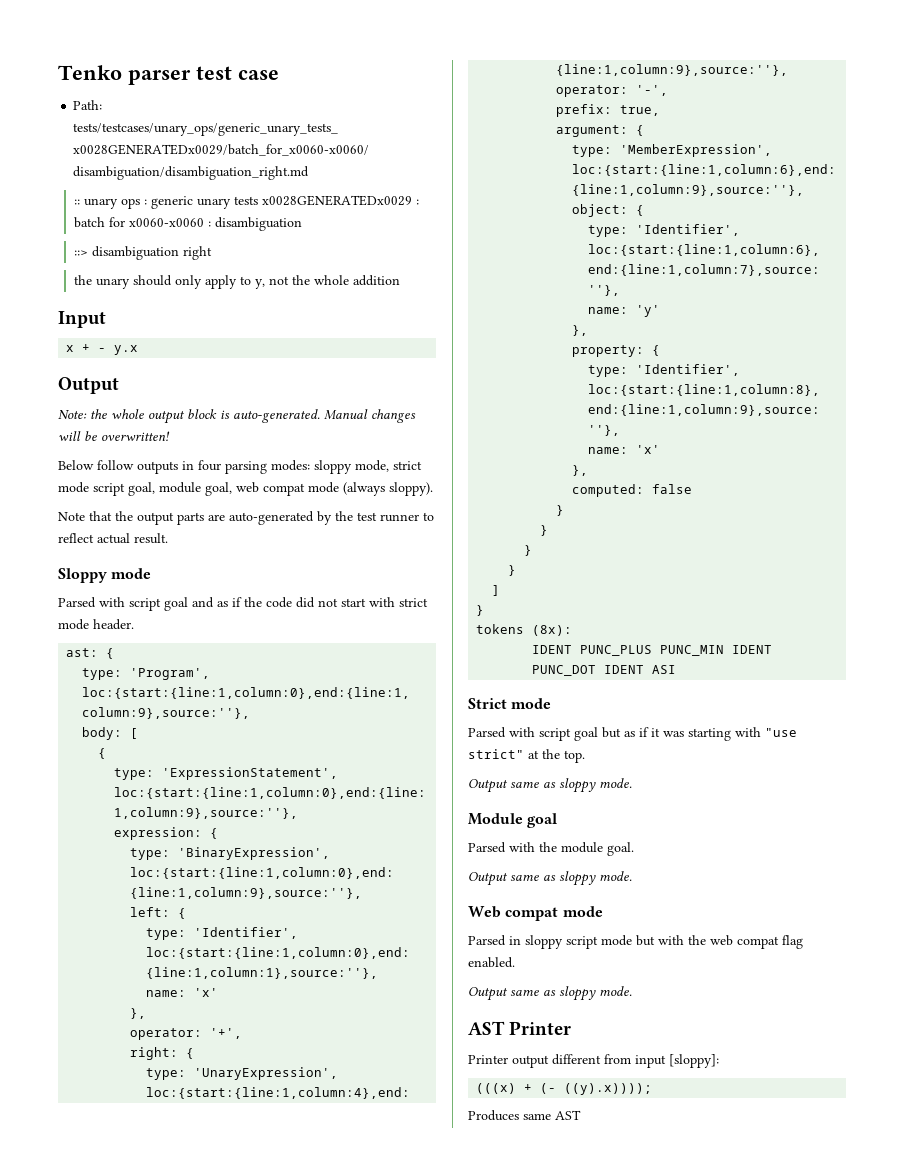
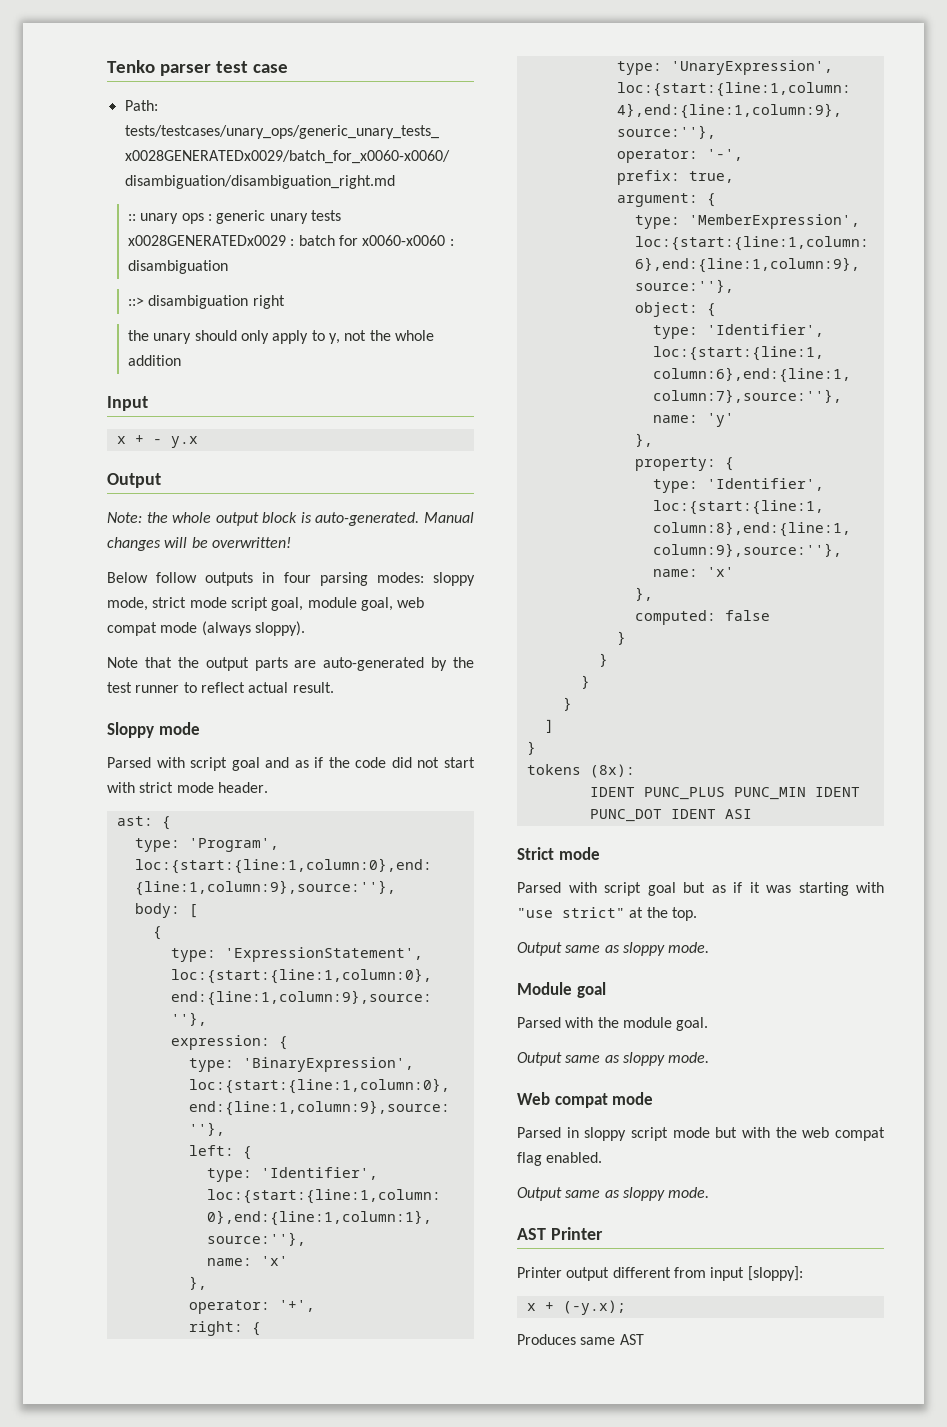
- (((x) + (- ((y).x))));
+ x + (-y.x);

